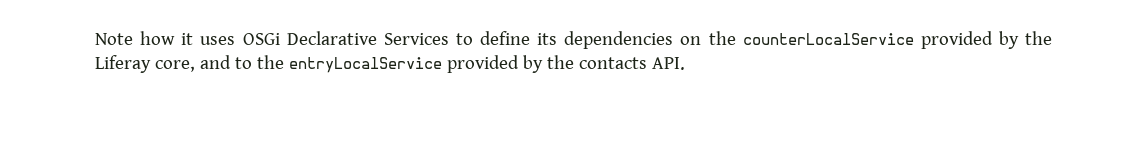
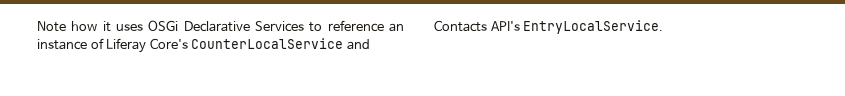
- Note how it uses OSGi Declarative Services to define its dependencies on the counterLocalService provided by the Liferay core, and to the entryLocalService provided by the contacts API.
+ Note how it uses OSGi Declarative Services to reference an instance of Liferay Core's CounterLocalService and Contacts API's EntryLocalService.

